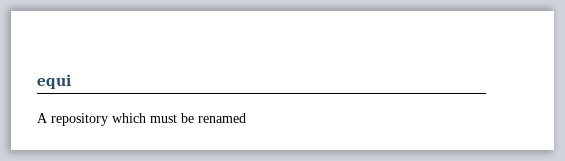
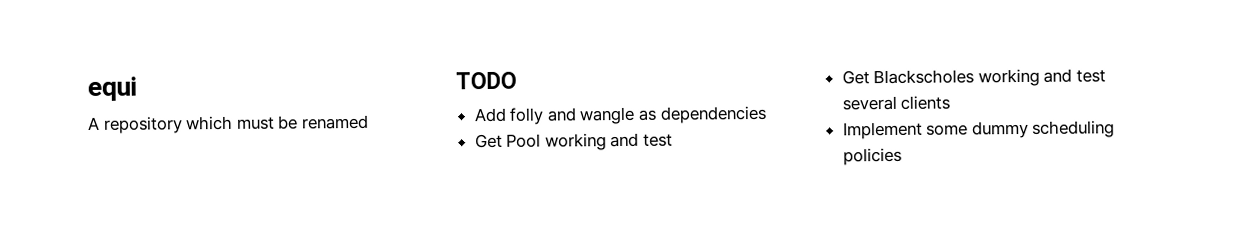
+ TODO
+ Add folly and wangle as dependencies
+ Get Pool working and test
+ Get Blackscholes working and test several clients
+ Implement some dummy scheduling policies

